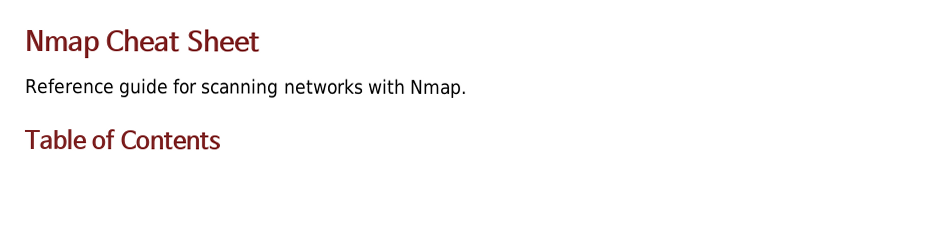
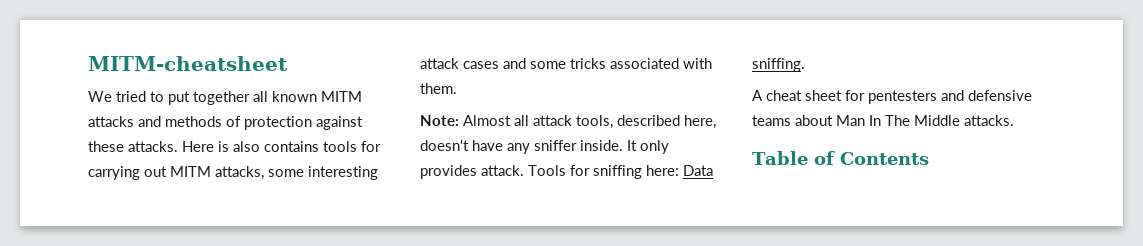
- Nmap Cheat Sheet
- Reference guide for scanning networks with Nmap.
+ MITM-cheatsheet
+ We tried to put together all known MITM attacks and methods of protection against these attacks. Here is also contains tools for carrying out MITM attacks, some interesting attack cases and some tricks associated with them.
+ Note: Almost all attack tools, described here, doesn't have any sniffer inside. It only provides attack. Tools for sniffing here: Data sniffing.
+ A cheat sheet for pentesters and defensive teams about Man In The Middle attacks.

